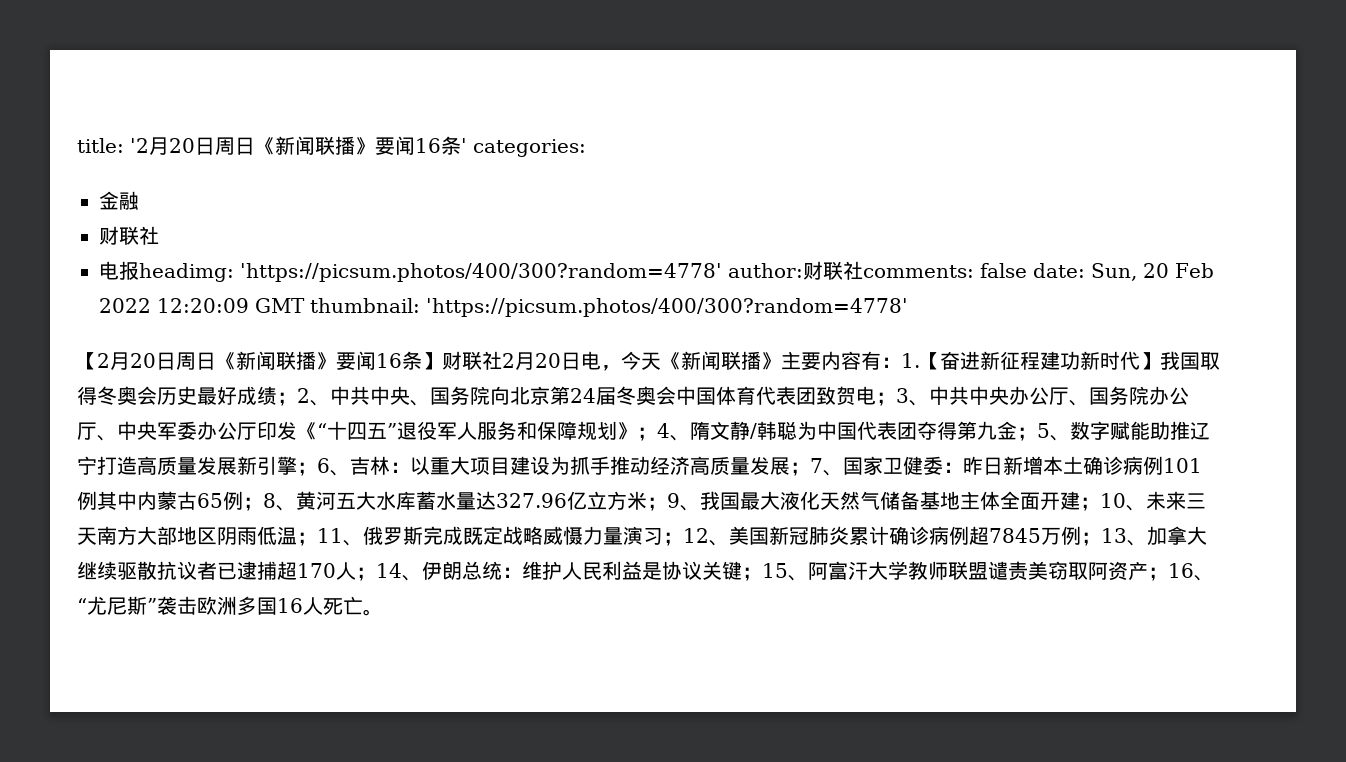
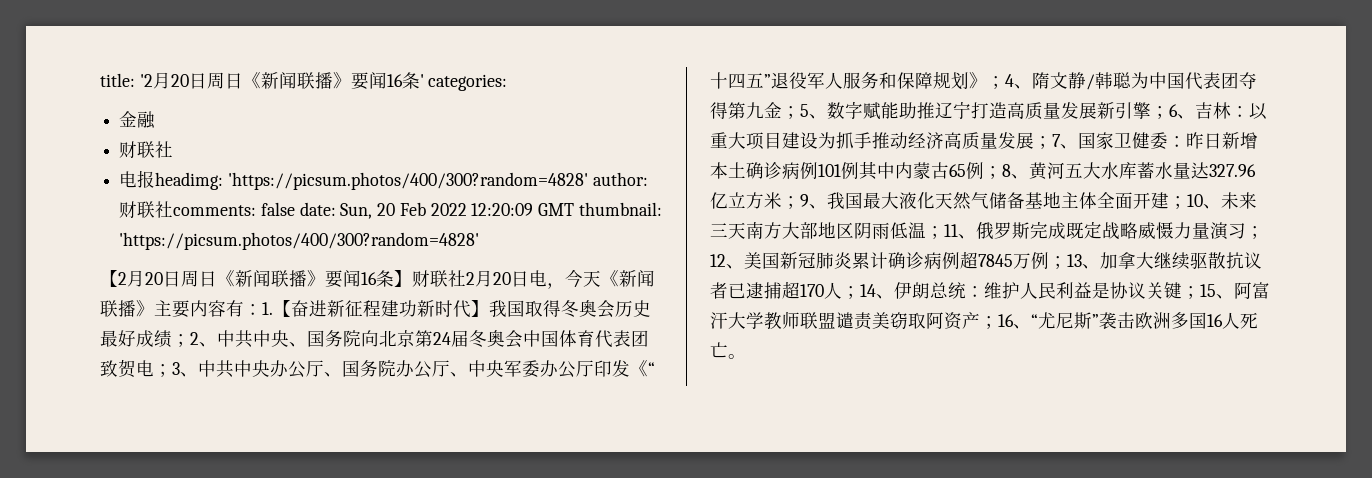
- 电报headimg: 'https://picsum.photos/400/300?random=4778' author:财联社comments: false date: Sun, 20 Feb 2022 12:20:09 GMT thumbnail: 'https://picsum.photos/400/300?random=4778'
+ 电报headimg: 'https://picsum.photos/400/300?random=4828' author:财联社comments: false date: Sun, 20 Feb 2022 12:20:09 GMT thumbnail: 'https://picsum.photos/400/300?random=4828'

